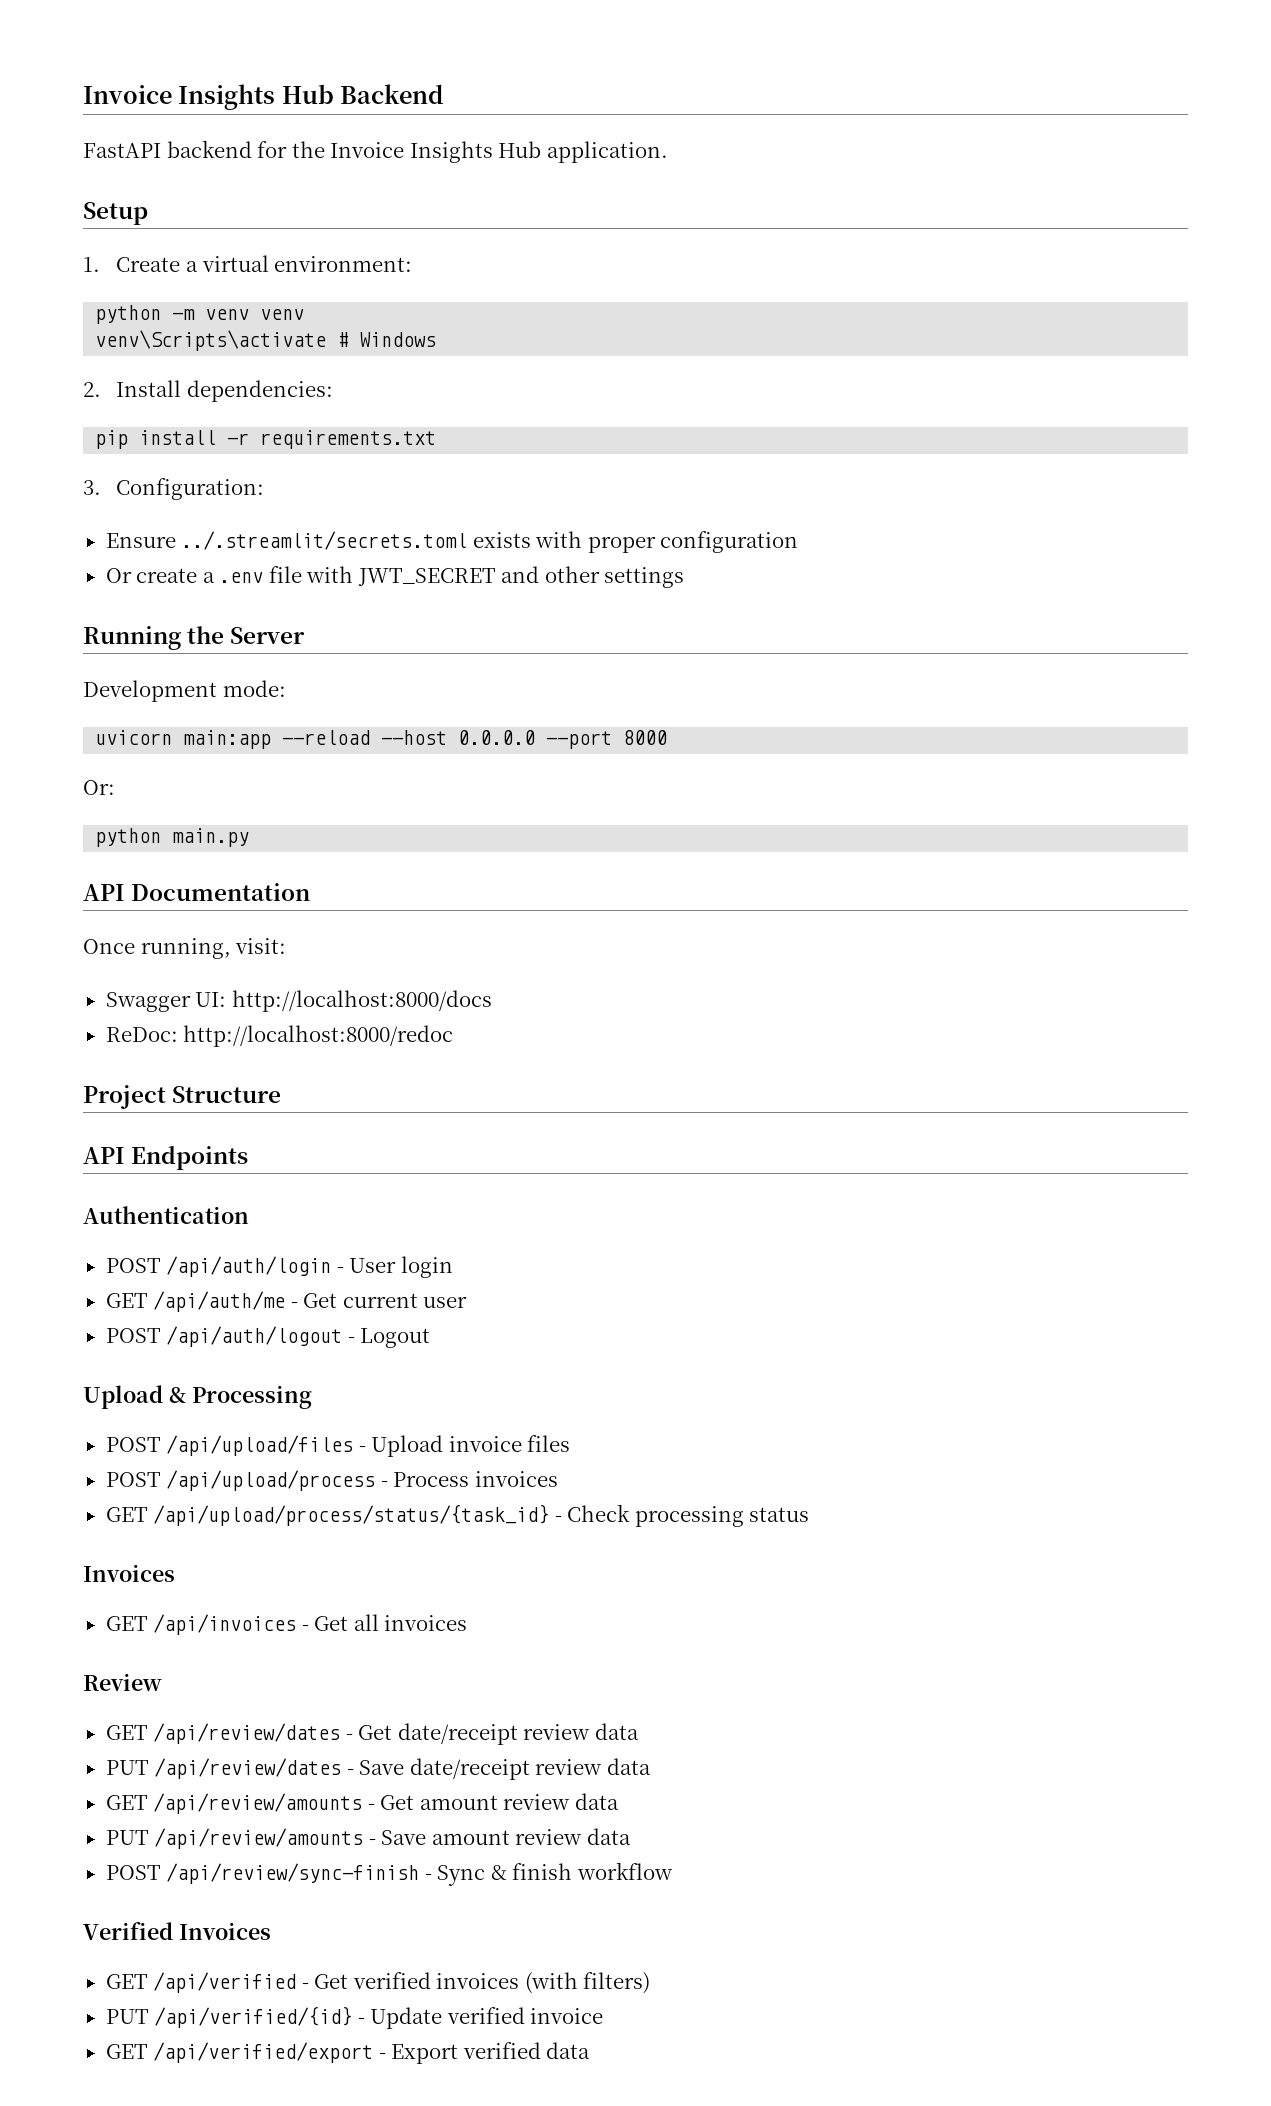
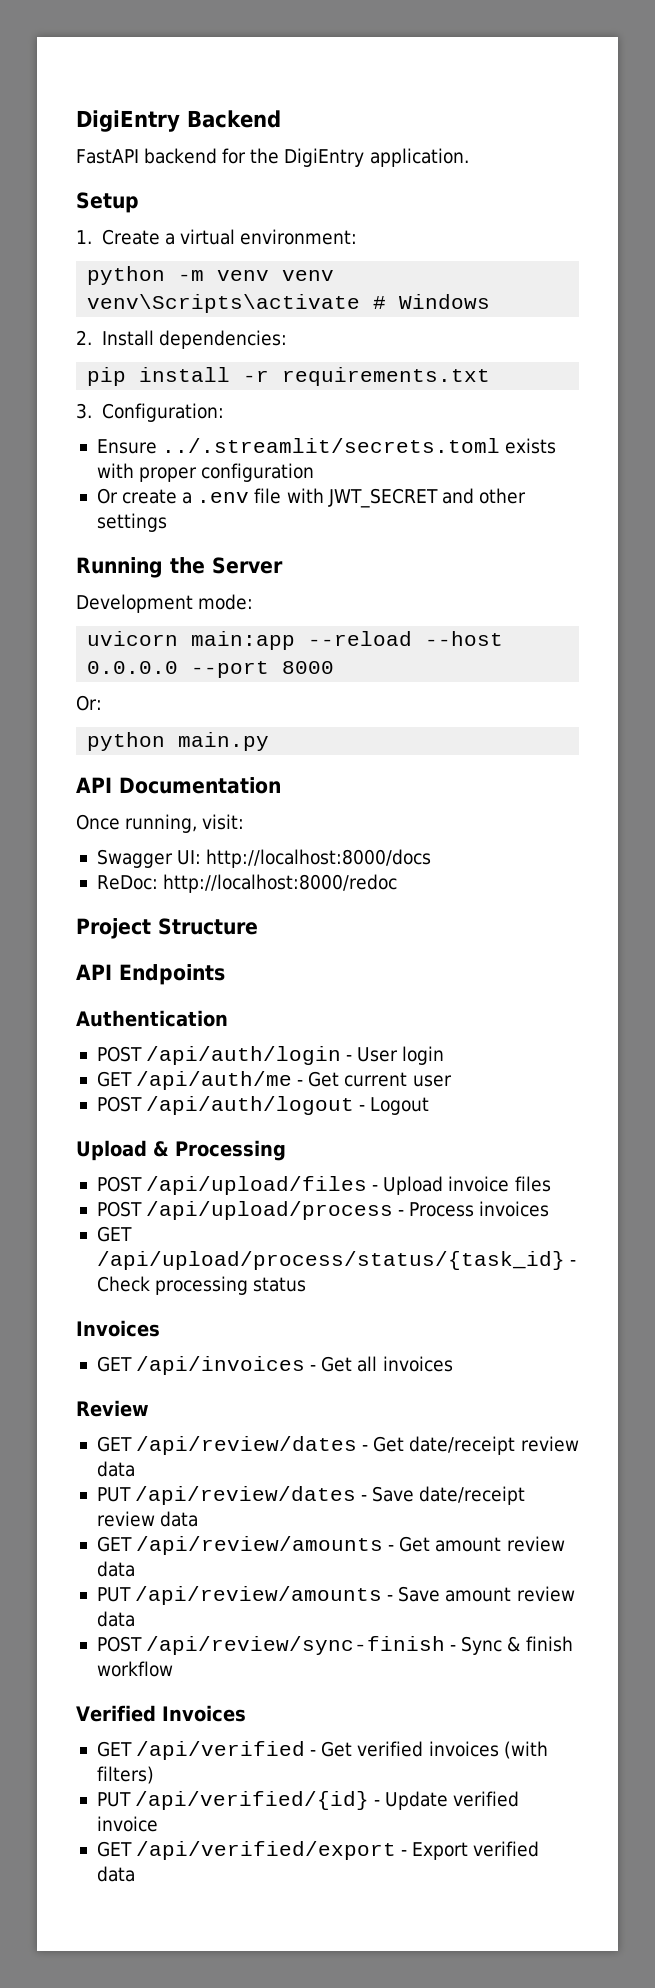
- Invoice Insights Hub Backend
+ DigiEntry Backend
- FastAPI backend for the Invoice Insights Hub application.
+ FastAPI backend for the DigiEntry application.

